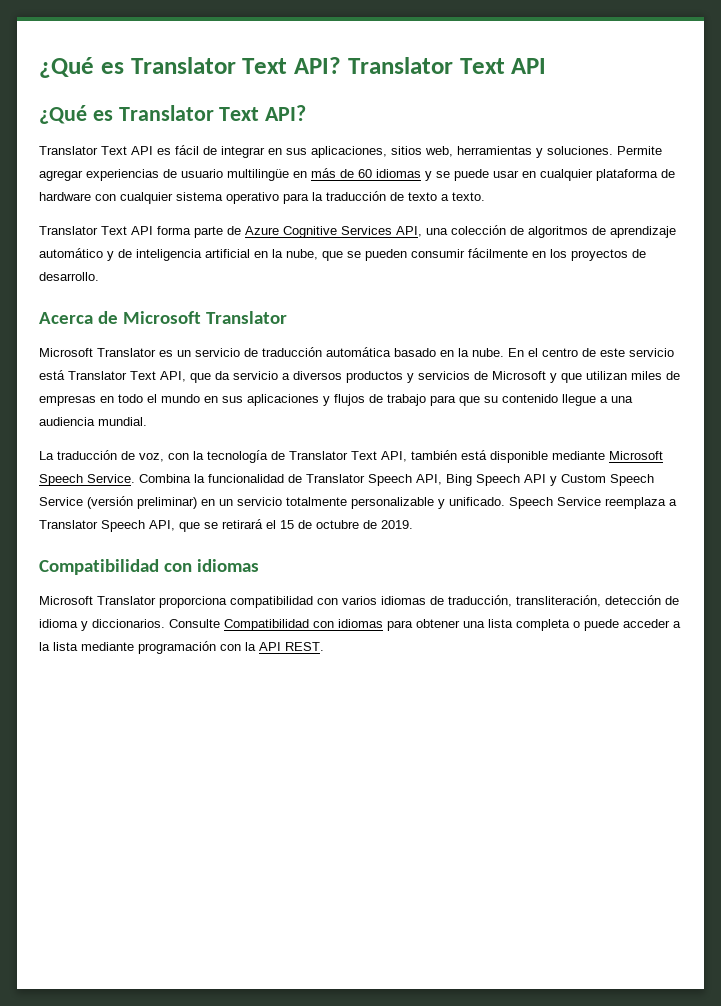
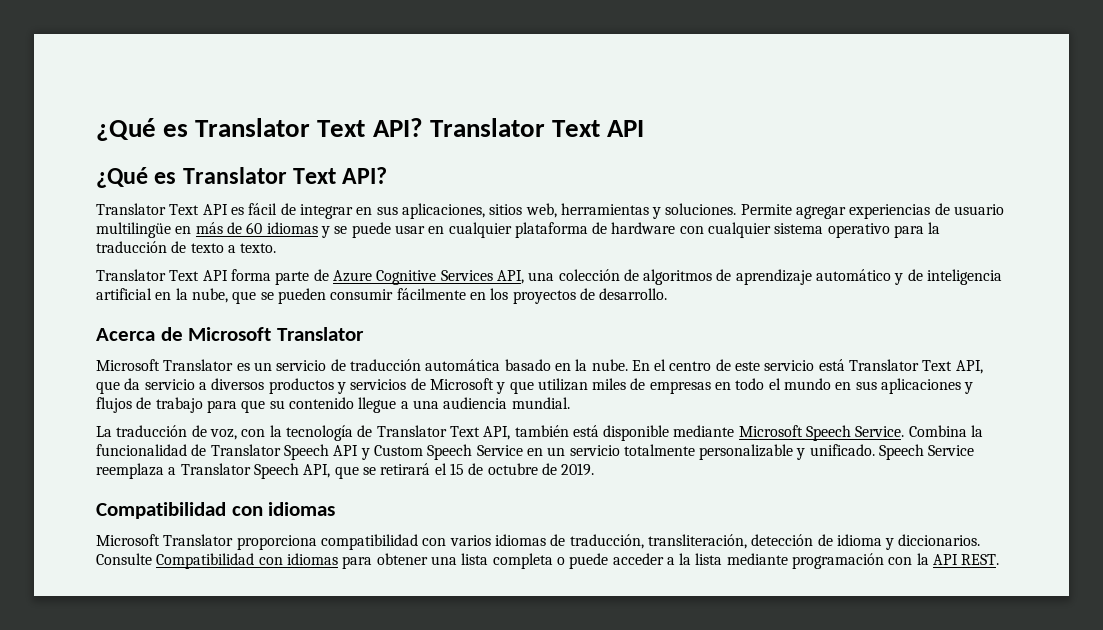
- Combina la funcionalidad de Translator Speech API, Bing Speech API y Custom Speech Service (versión preliminar) en un servicio totalmente personalizable y unificado.
+ Combina la funcionalidad de Translator Speech API y Custom Speech Service en un servicio totalmente personalizable y unificado.

